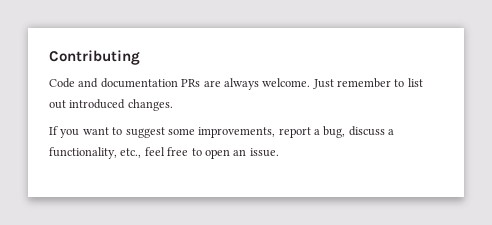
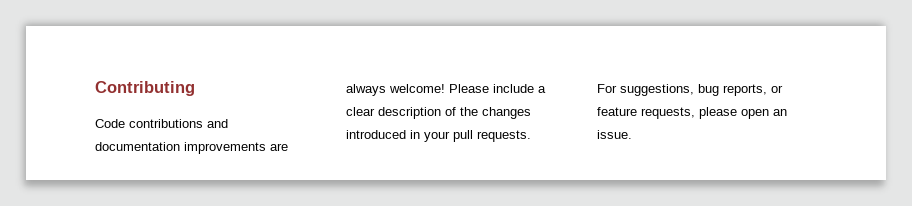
- Code and documentation PRs are always welcome. Just remember to list out introduced changes.
- If you want to suggest some improvements, report a bug, discuss a functionality, etc., feel free to open an issue.
+ Code contributions and documentation improvements are always welcome! Please include a clear description of the changes introduced in your pull requests.
+ For suggestions, bug reports, or feature requests, please open an issue.

